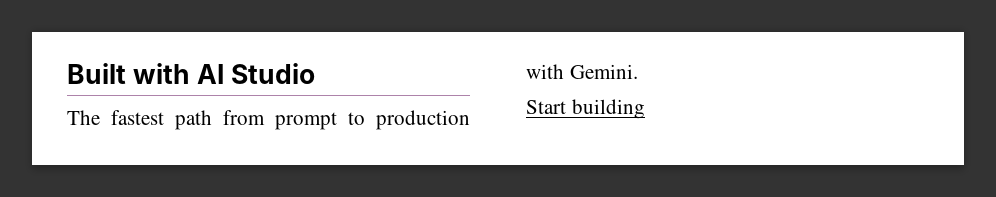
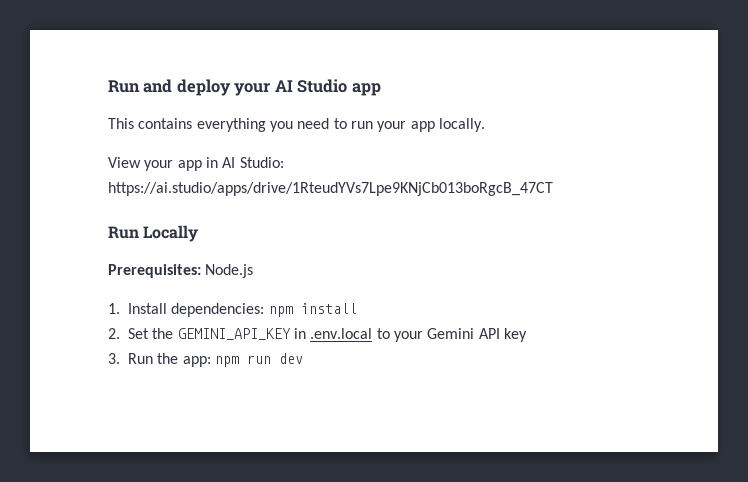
- Built with AI Studio
- The fastest path from prompt to production with Gemini.
- Start building
+ Run and deploy your AI Studio app
+ This contains everything you need to run your app locally.
+ View your app in AI Studio: https://ai.studio/apps/drive/1RteudYVs7Lpe9KNjCb013boRgcB_47CT
+ Run Locally
+ Prerequisites: Node.js
+ 1. Install dependencies: npm install
+ 2. Set the GEMINI_API_KEY in .env.local to your Gemini API key
+ 3. Run the app: npm run dev

